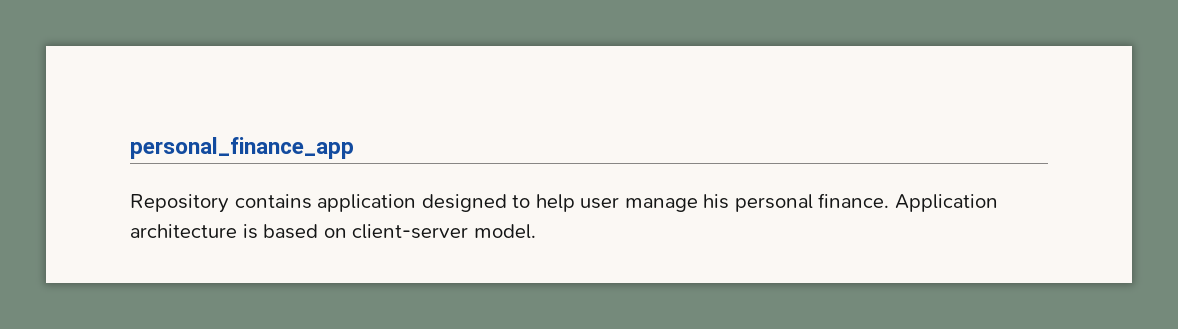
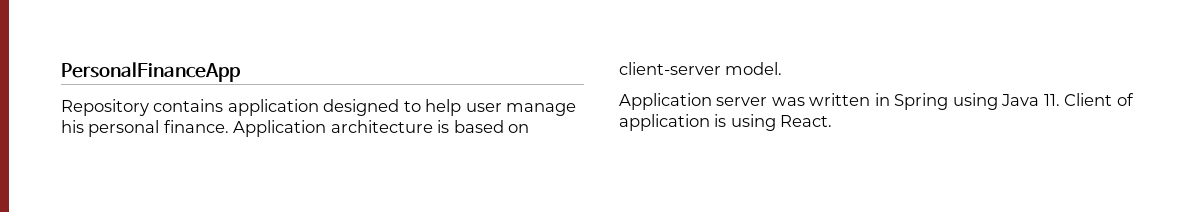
- personal_finance_app
+ PersonalFinanceApp
+ Application server was written in Spring using Java 11. Client of application is using React.

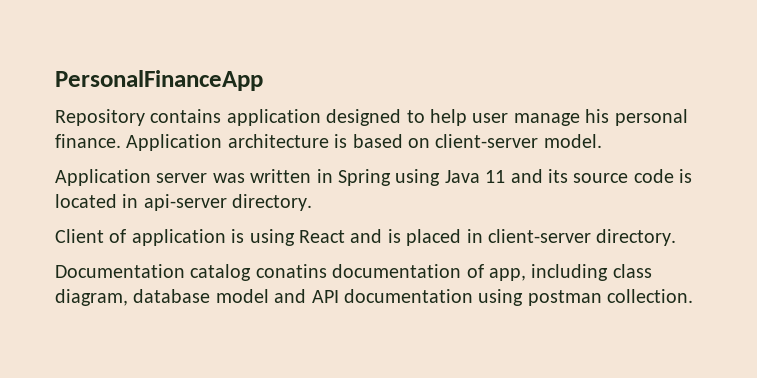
- Application server was written in Spring using Java 11. Client of application is using React.
+ Application server was written in Spring using Java 11 and its source code is located in api-server directory.
+ Client of application is using React and is placed in client-server directory.
+ Documentation catalog conatins documentation of app, including class diagram, database model and API documentation using postman collection.

